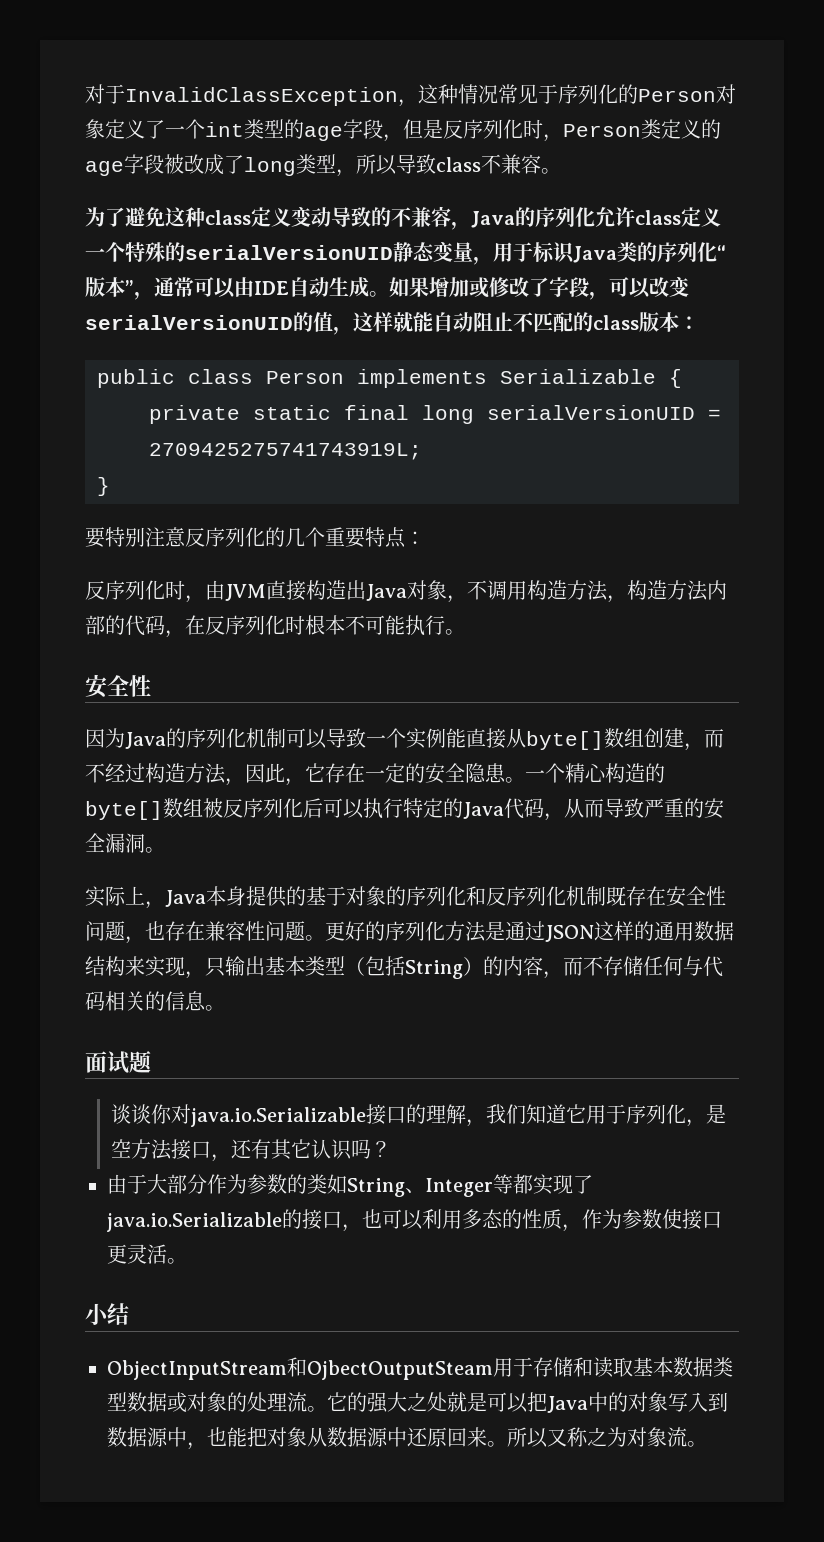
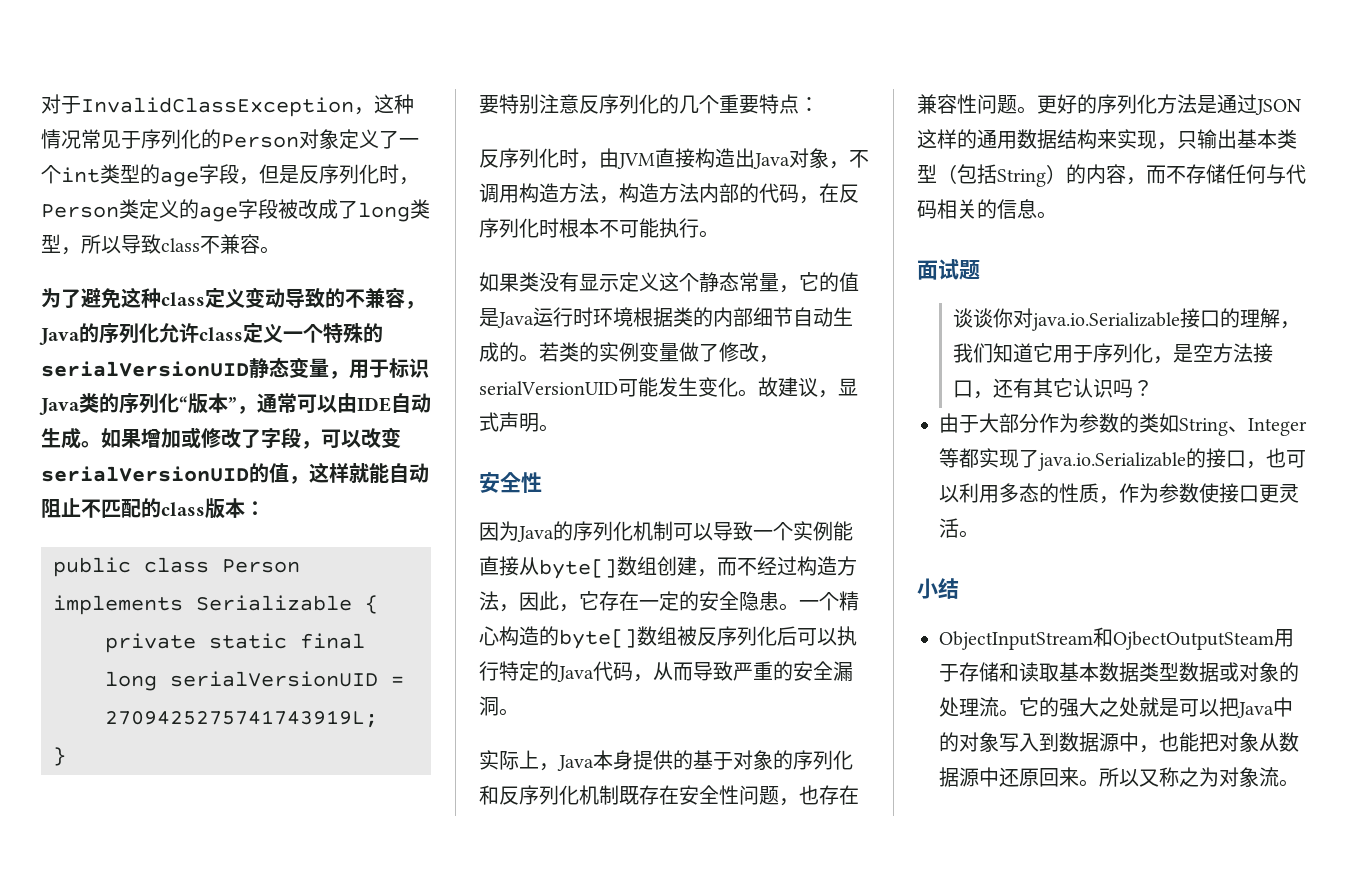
+ 如果类没有显示定义这个静态常量，它的值是Java运行时环境根据类的内部细节自动生成的。若类的实例变量做了修改，serialVersionUID可能发生变化。故建议，显式声明。

